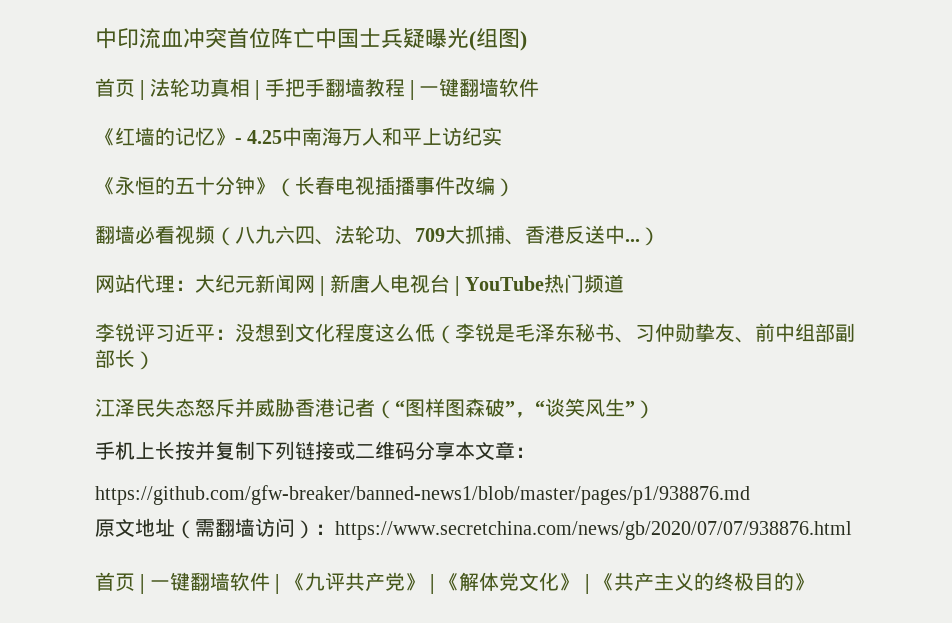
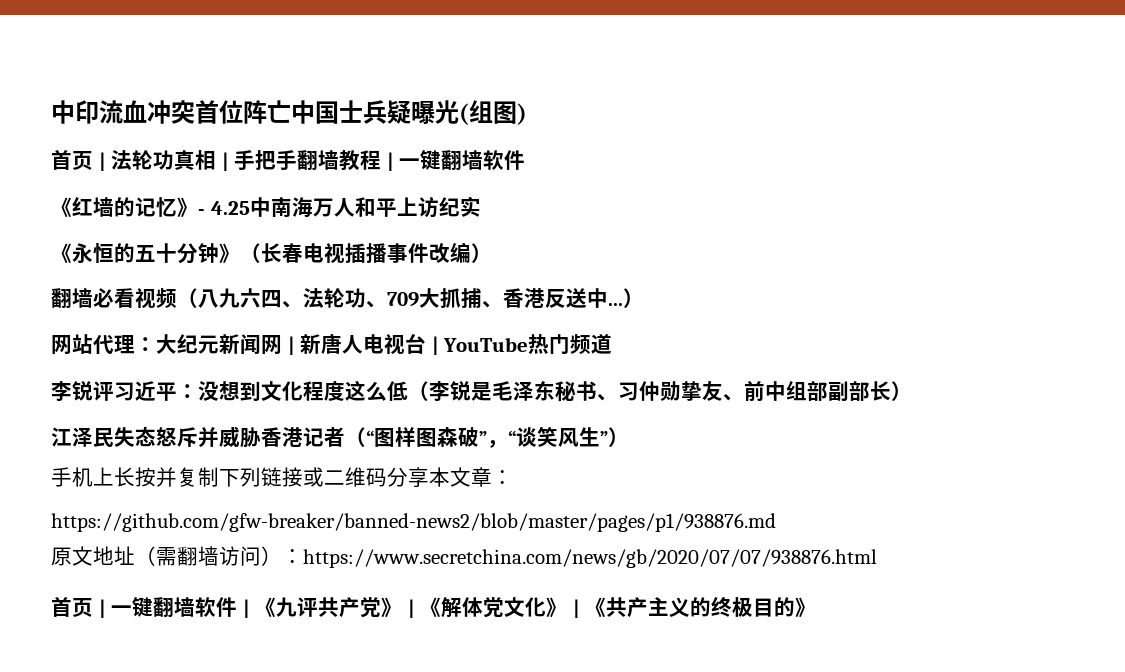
- https://github.com/gfw-breaker/banned-news1/blob/master/pages/p1/938876.md
+ https://github.com/gfw-breaker/banned-news2/blob/master/pages/p1/938876.md

